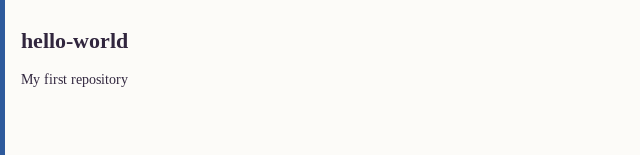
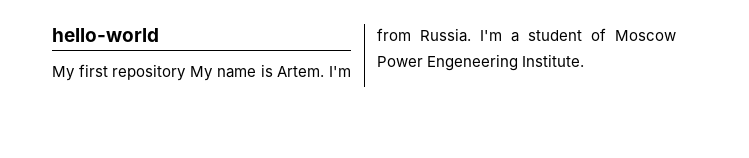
- My first repository
+ My first repository My name is Artem. I'm from Russia. I'm a student of Moscow Power Engeneering Institute.

